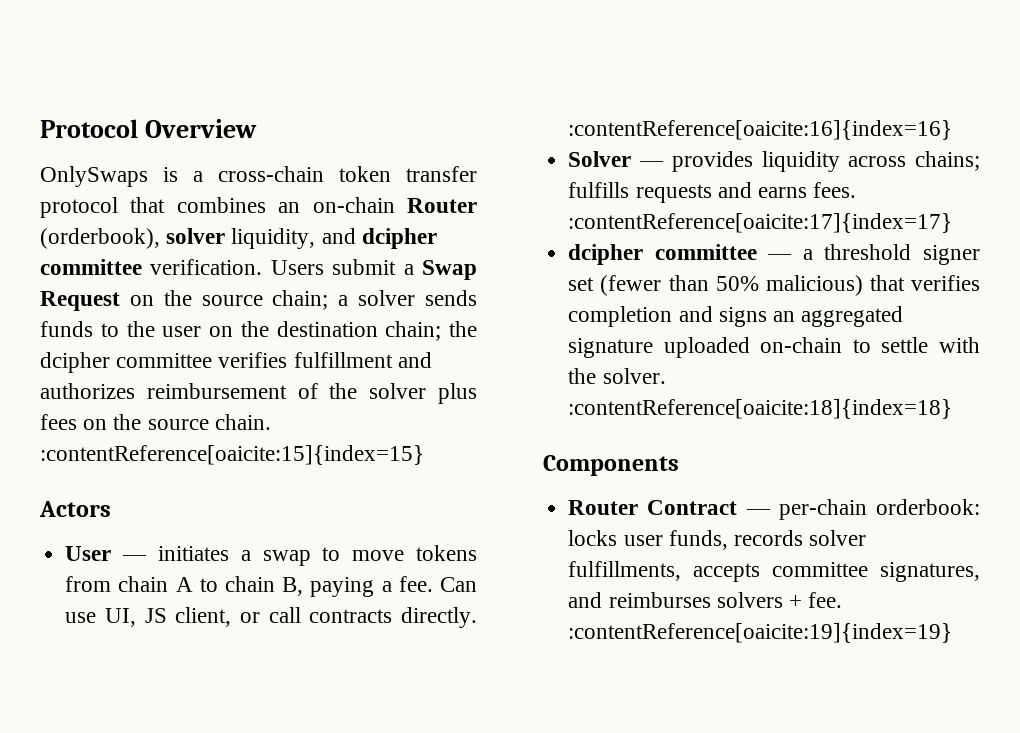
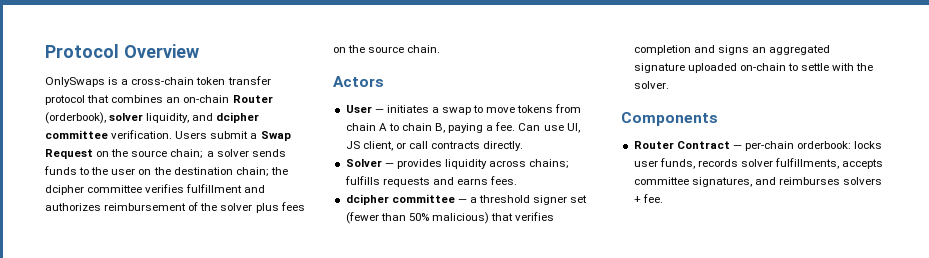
- Users submit a Swap Request on the source chain; a solver sends funds to the user on the destination chain; the dcipher committee verifies fulfillment and authorizes reimbursement of the solver plus fees on the source chain. :contentReference[oaicite:15]{index=15}
+ Users submit a Swap Request on the source chain; a solver sends funds to the user on the destination chain; the dcipher committee verifies fulfillment and authorizes reimbursement of the solver plus fees on the source chain.
- Can use UI, JS client, or call contracts directly. :contentReference[oaicite:16]{index=16}
+ Can use UI, JS client, or call contracts directly.
- Solver — provides liquidity across chains; fulfills requests and earns fees. :contentReference[oaicite:17]{index=17}
+ Solver — provides liquidity across chains; fulfills requests and earns fees.
- dcipher committee — a threshold signer set (fewer than 50% malicious) that verifies completion and signs an aggregated signature uploaded on‑chain to settle with the solver. :contentReference[oaicite:18]{index=18}
+ dcipher committee — a threshold signer set (fewer than 50% malicious) that verifies completion and signs an aggregated signature uploaded on‑chain to settle with the solver.
- Router Contract — per‑chain orderbook: locks user funds, records solver fulfillments, accepts committee signatures, and reimburses solvers + fee. :contentReference[oaicite:19]{index=19}
+ Router Contract — per‑chain orderbook: locks user funds, records solver fulfillments, accepts committee signatures, and reimburses solvers + fee.

